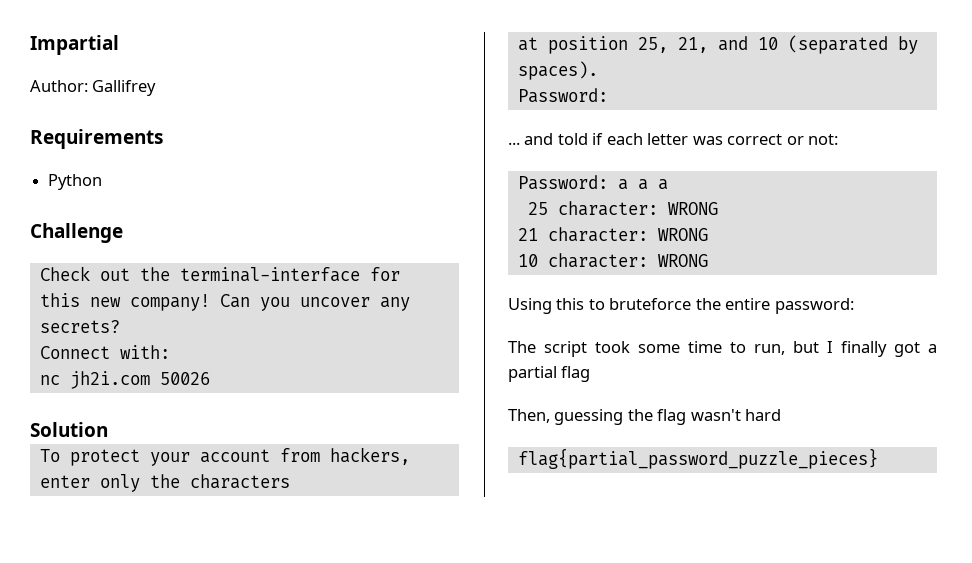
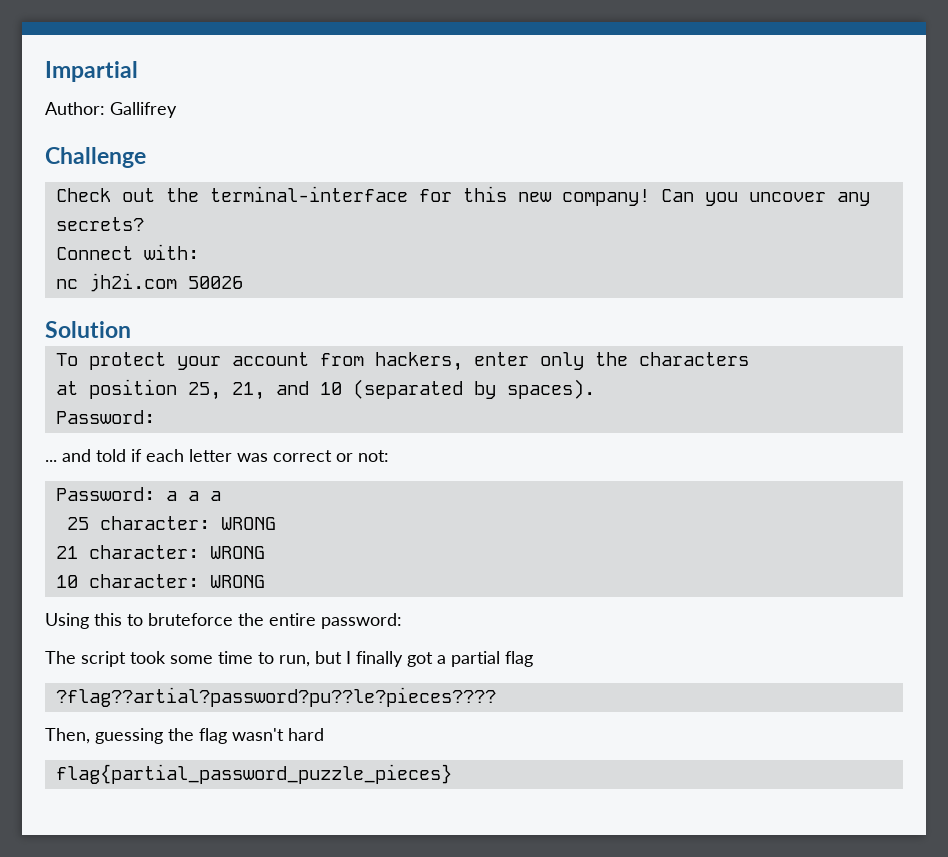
- Requirements
- Python
+ ?flag??artial?password?pu??le?pieces????

